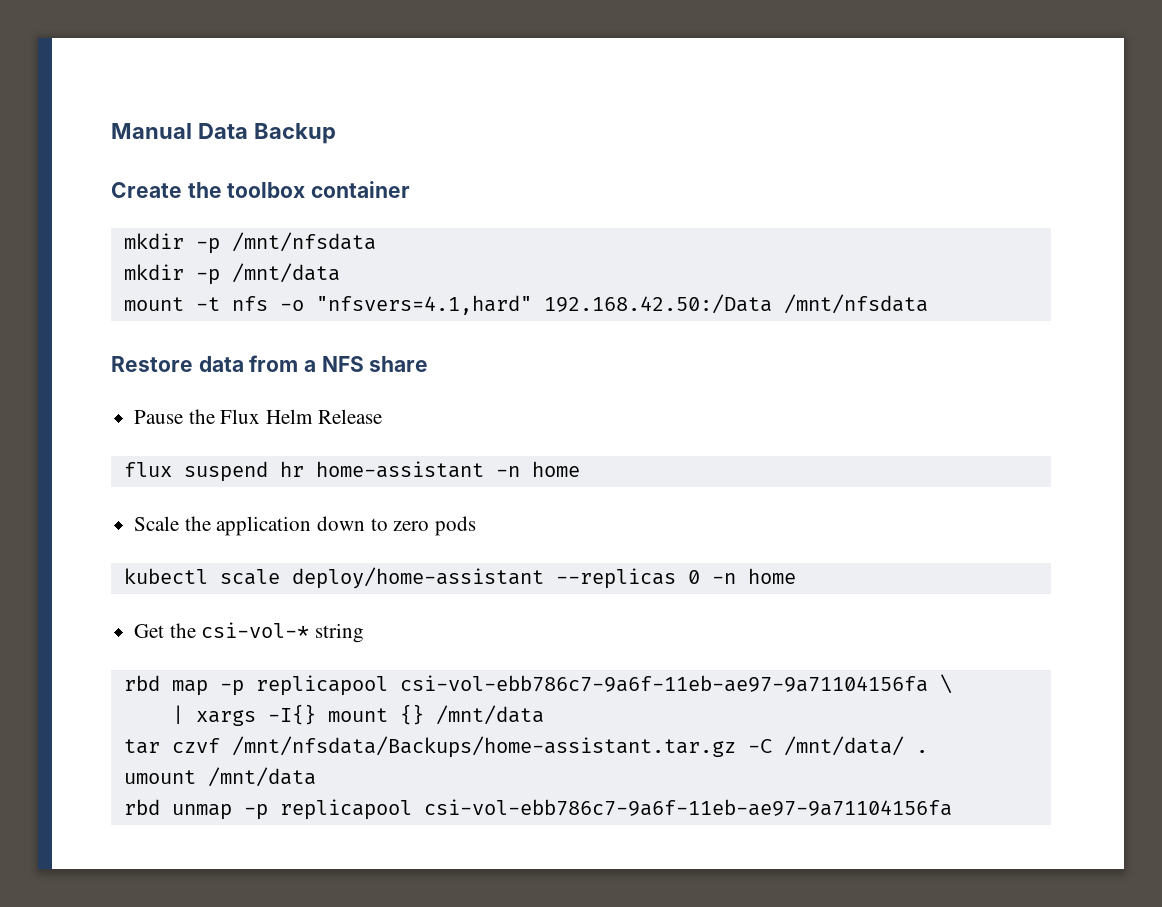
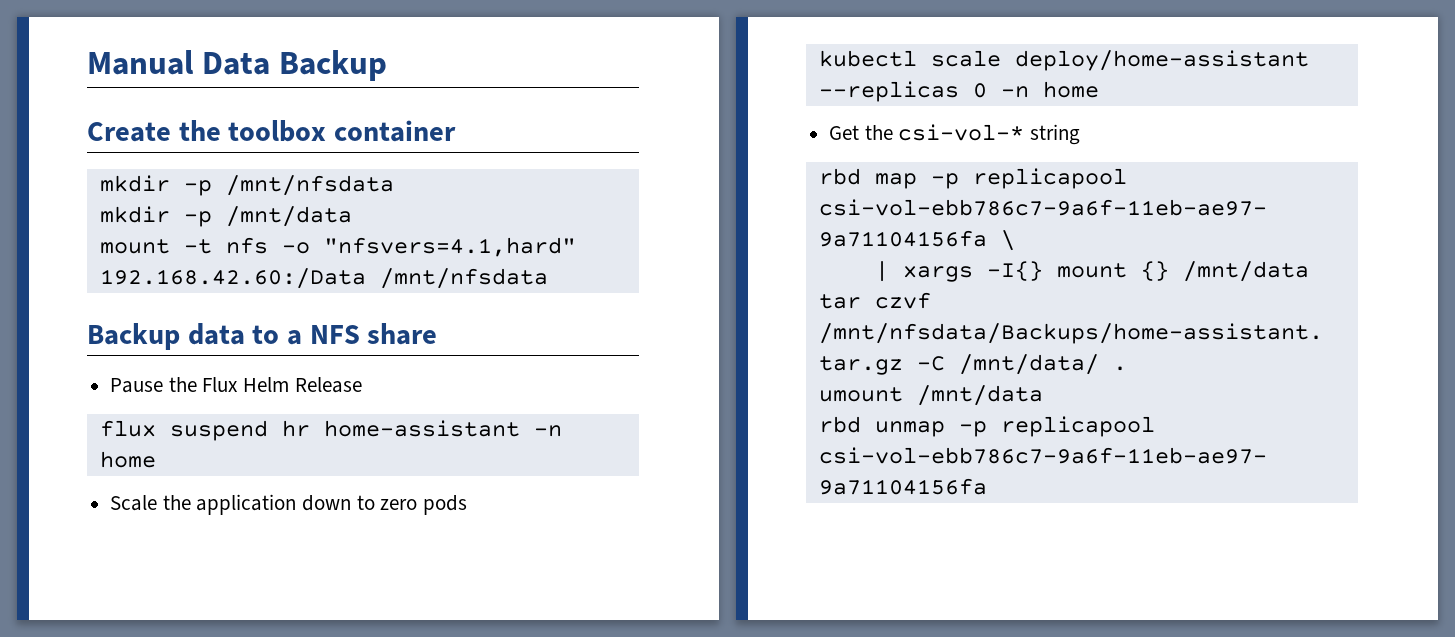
- mount -t nfs -o "nfsvers=4.1,hard" 192.168.42.50:/Data /mnt/nfsdata
- Restore data from a NFS share
+ mount -t nfs -o "nfsvers=4.1,hard" 192.168.42.60:/Data /mnt/nfsdata
+ Backup data to a NFS share

